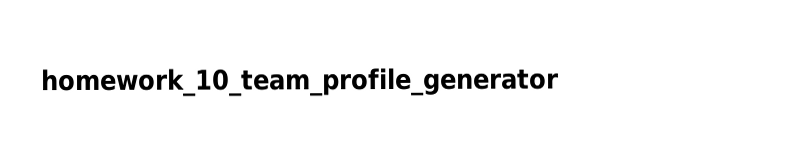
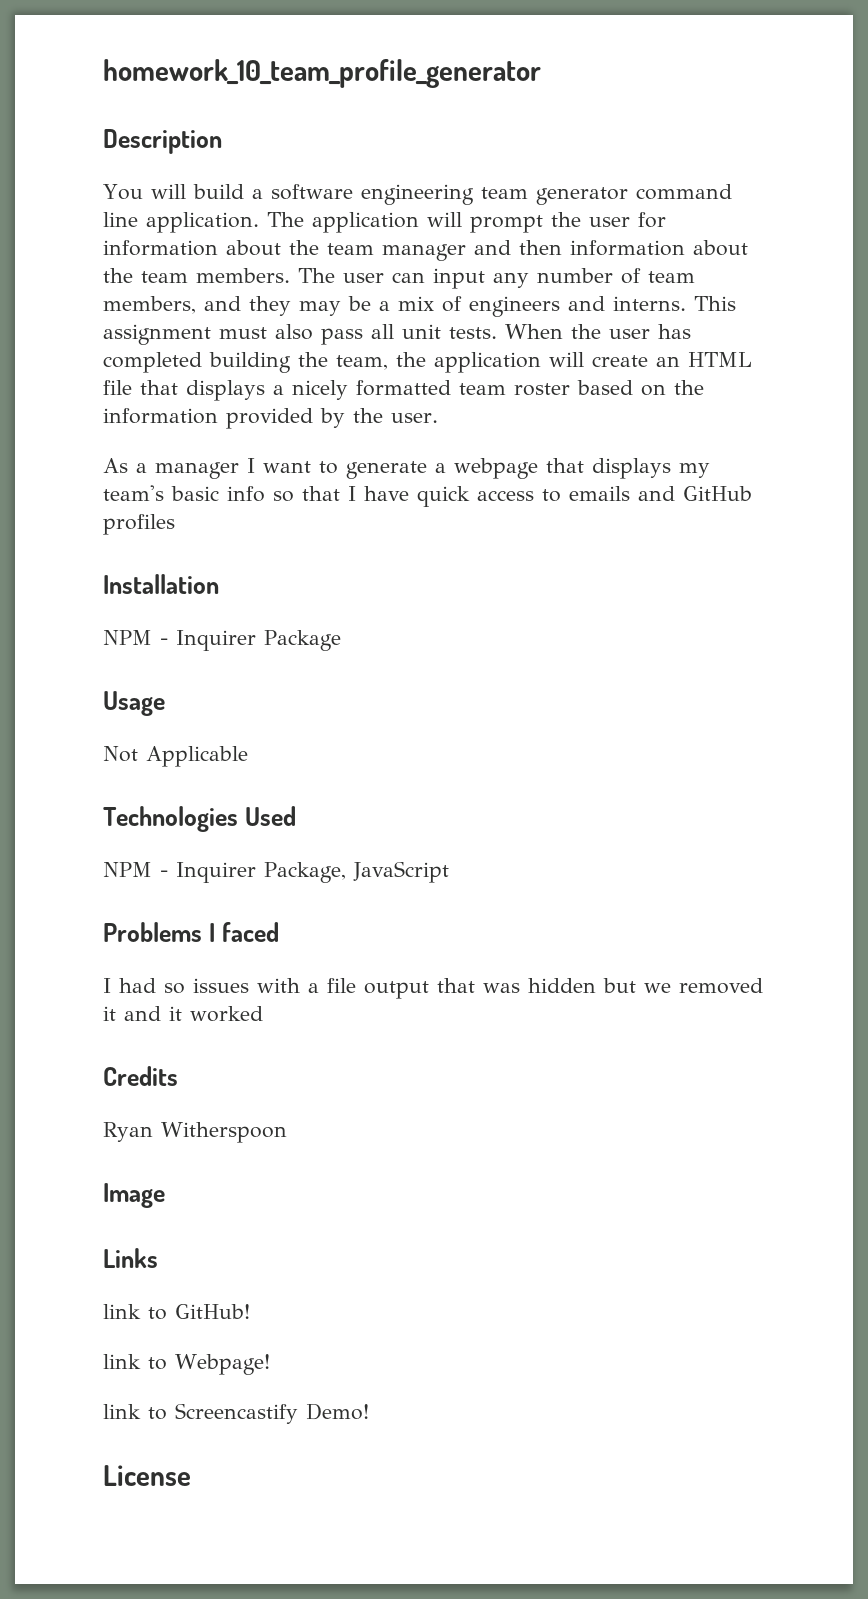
+ Description
+ You will build a software engineering team generator command line application. The application will prompt the user for information about the team manager and then information about the team members. The user can input any number of team members, and they may be a mix of engineers and interns. This assignment must also pass all unit tests. When the user has completed building the team, the application will create an HTML file that displays a nicely formatted team roster based on the information provided by the user.
+ As a manager I want to generate a webpage that displays my team's basic info so that I have quick access to emails and GitHub profiles
+ Installation
+ NPM - Inquirer Package
+ Usage
+ Not Applicable
+ Technologies Used
+ NPM - Inquirer Package, JavaScript
+ Problems I faced
+ I had so issues with a file output that was hidden but we removed it and it worked
+ Credits
+ Ryan Witherspoon
+ Image
+ Links
+ link to GitHub!
+ link to Webpage!
+ link to Screencastify Demo!
+ License

